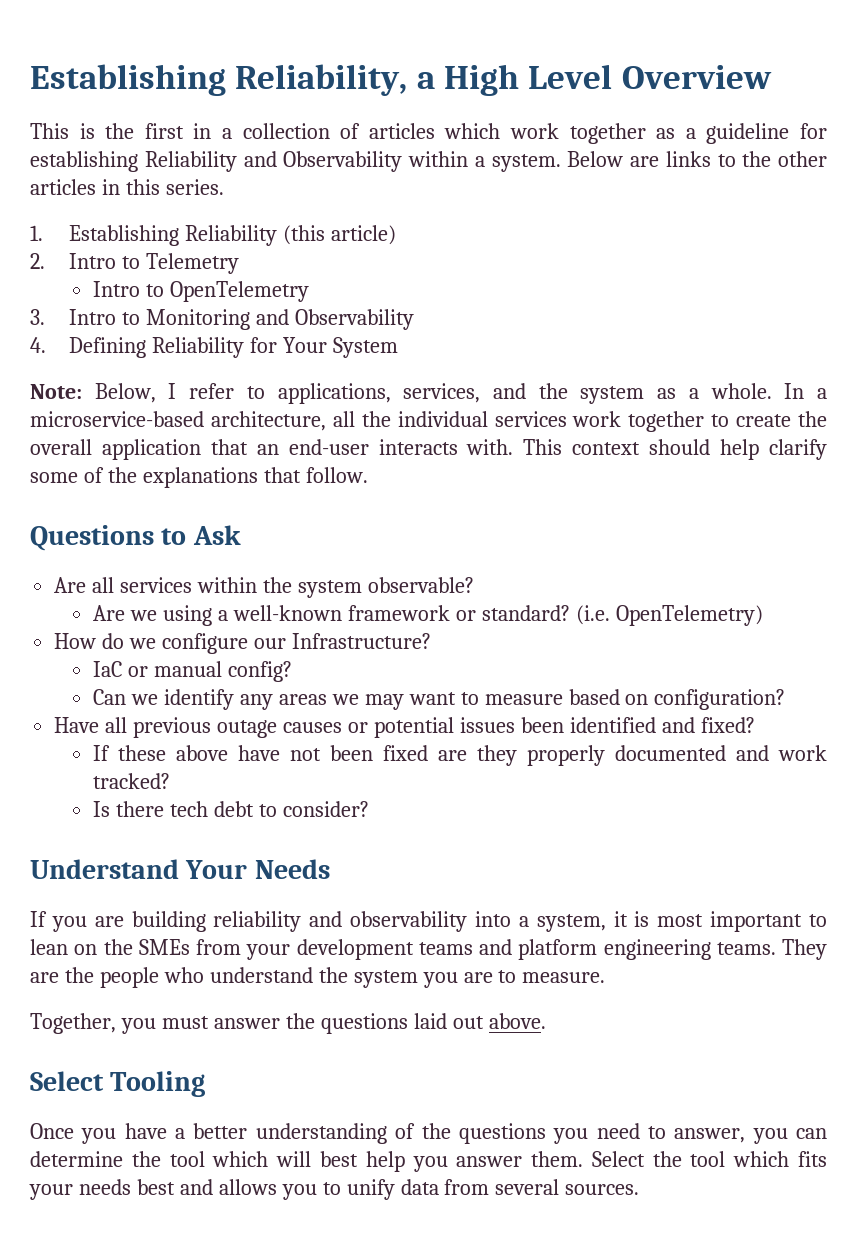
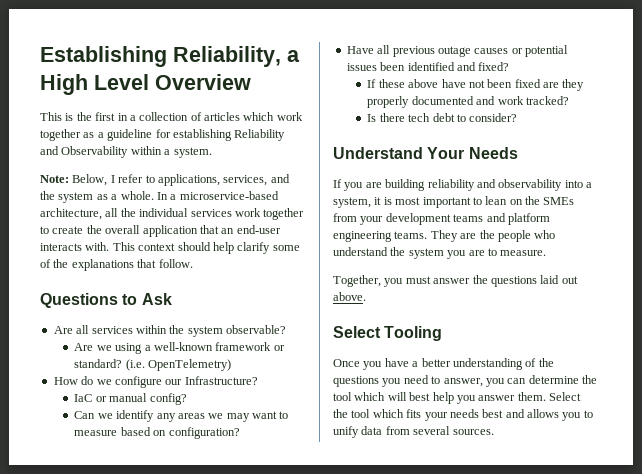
- Below are links to the other articles in this series.
- 1. Establishing Reliability (this article)
- 2. Intro to Telemetry
- Intro to OpenTelemetry
- 3. Intro to Monitoring and Observability
- 4. Defining Reliability for Your System

